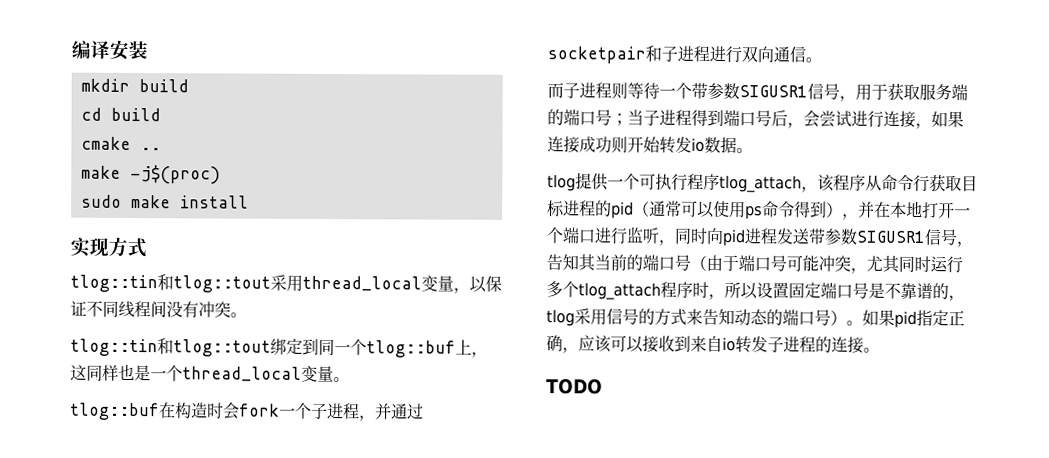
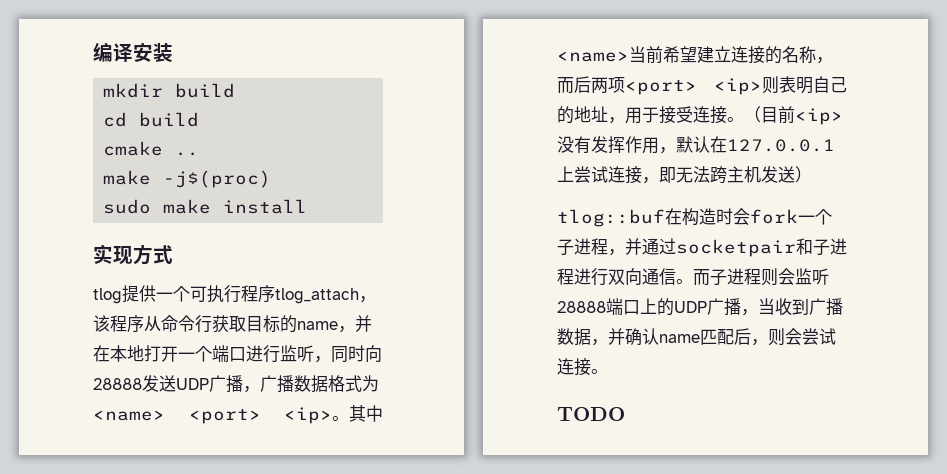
- tlog::tin和tlog::tout采用thread_local变量，以保证不同线程间没有冲突。
- tlog::tin和tlog::tout绑定到同一个tlog::buf上，这同样也是一个thread_local变量。
+ tlog提供一个可执行程序tlog_attach，该程序从命令行获取目标的name，并在本地打开一个端口进行监听，同时向28888发送UDP广播，广播数据格式为<name> <port> <ip>。其中<name>当前希望建立连接的名称，而后两项<port> <ip>则表明自己的地址，用于接受连接。（目前<ip>没有发挥作用，默认在127.0.0.1上尝试连接，即无法跨主机发送）
- tlog::buf在构造时会fork一个子进程，并通过socketpair和子进程进行双向通信。
- 而子进程则等待一个带参数SIGUSR1信号，用于获取服务端的端口号；当子进程得到端口号后，会尝试进行连接，如果连接成功则开始转发io数据。
- tlog提供一个可执行程序tlog_attach，该程序从命令行获取目标进程的pid（通常可以使用ps命令得到），并在本地打开一个端口进行监听，同时向pid进程发送带参数SIGUSR1信号，告知其当前的端口号（由于端口号可能冲突，尤其同时运行多个tlog_attach程序时，所以设置固定端口号是不靠谱的，tlog采用信号的方式来告知动态的端口号）。如果pid指定正确，应该可以接收到来自io转发子进程的连接。
+ tlog::buf在构造时会fork一个子进程，并通过socketpair和子进程进行双向通信。而子进程则会监听28888端口上的UDP广播，当收到广播数据，并确认name匹配后，则会尝试连接。

